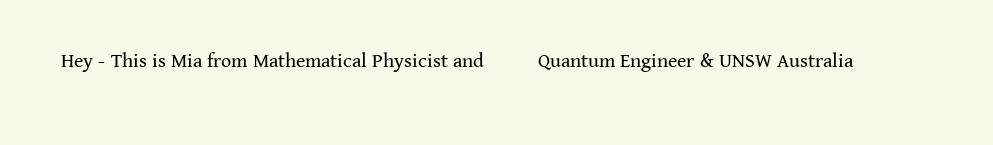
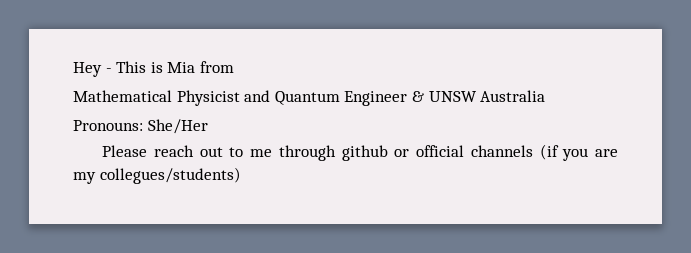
- Hey - This is Mia from Mathematical Physicist and Quantum Engineer & UNSW Australia
+ Hey - This is Mia from
+ Mathematical Physicist and Quantum Engineer & UNSW Australia
+ Pronouns: She/Her
+ Please reach out to me through github or official channels (if you are my collegues/students)

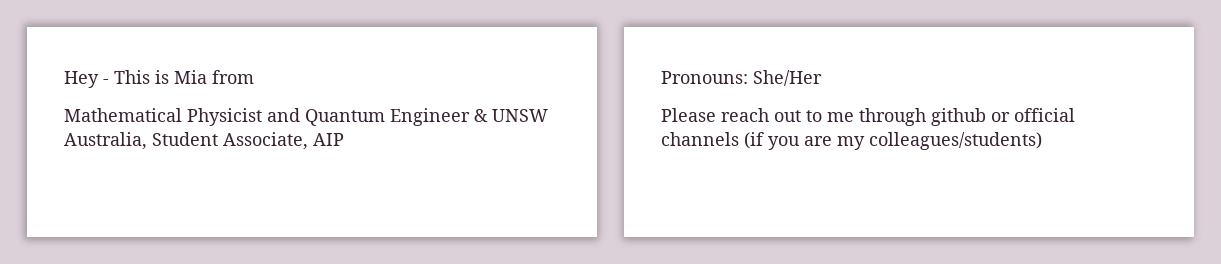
- Mathematical Physicist and Quantum Engineer & UNSW Australia
+ Mathematical Physicist and Quantum Engineer & UNSW Australia, Student Associate, AIP
- Please reach out to me through github or official channels (if you are my collegues/students)
+ Please reach out to me through github or official channels (if you are my colleagues/students)

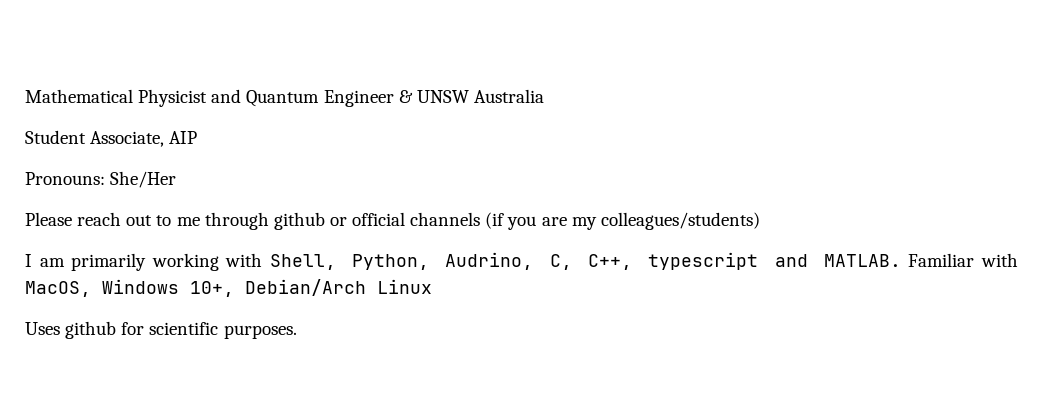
- Hey - This is Mia from
- Mathematical Physicist and Quantum Engineer & UNSW Australia, Student Associate, AIP
+ Mathematical Physicist and Quantum Engineer & UNSW Australia
+ Student Associate, AIP
+ I am primarily working with Shell, Python, Audrino, C, C++, typescript and MATLAB. Familiar with MacOS, Windows 10+, Debian/Arch Linux
+ Uses github for scientific purposes.

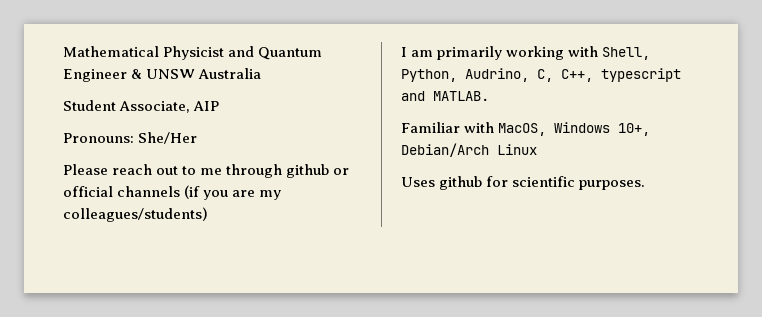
- I am primarily working with Shell, Python, Audrino, C, C++, typescript and MATLAB. Familiar with MacOS, Windows 10+, Debian/Arch Linux
+ I am primarily working with Shell, Python, Audrino, C, C++, typescript and MATLAB.
+ Familiar with MacOS, Windows 10+, Debian/Arch Linux

